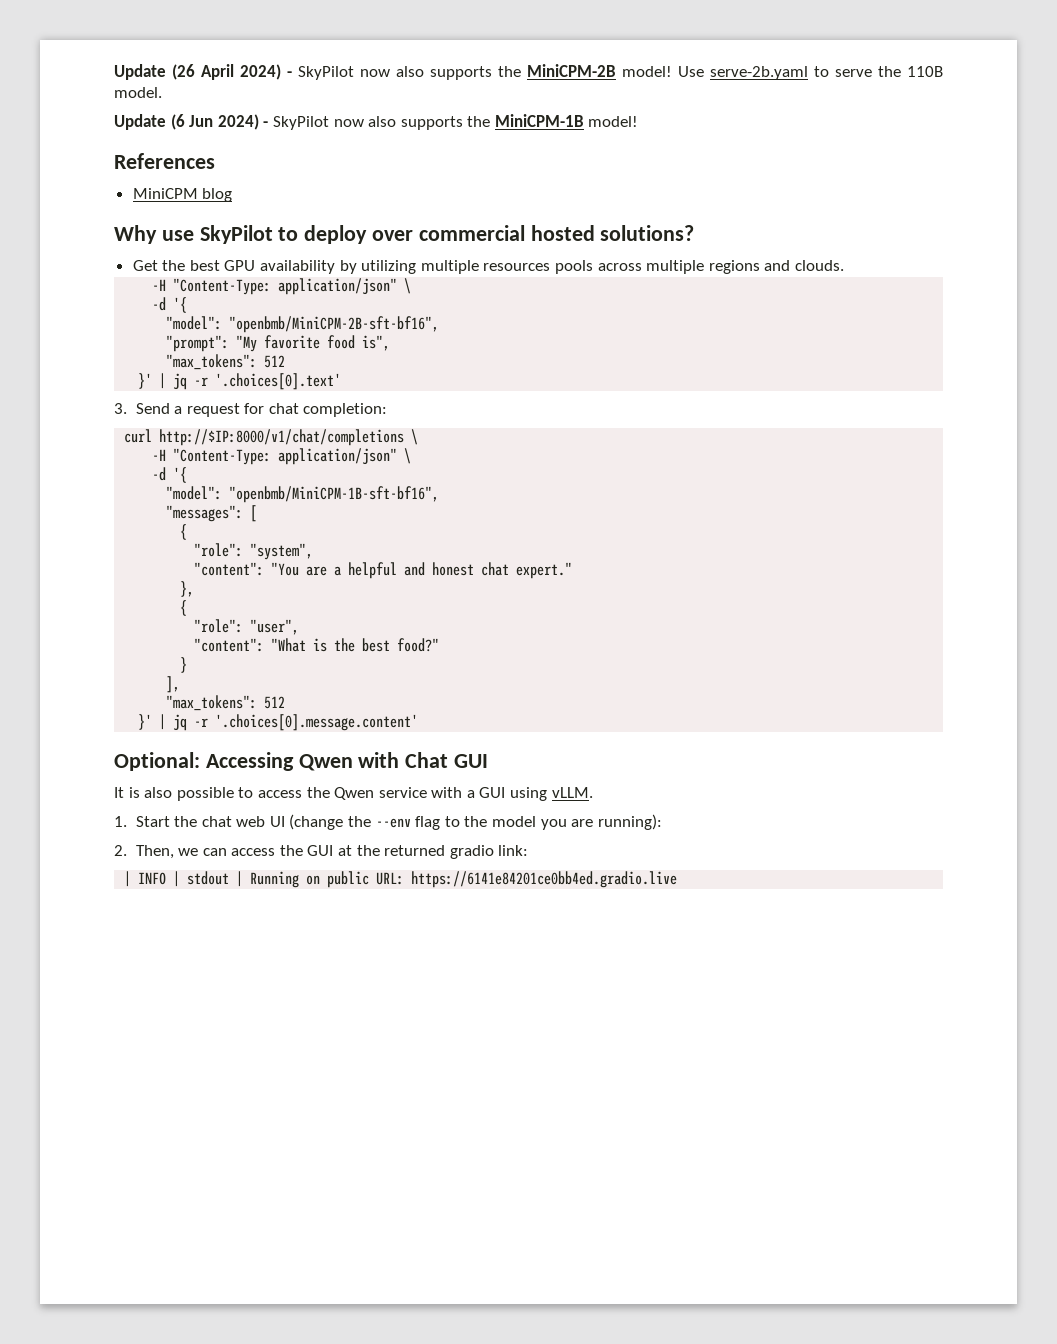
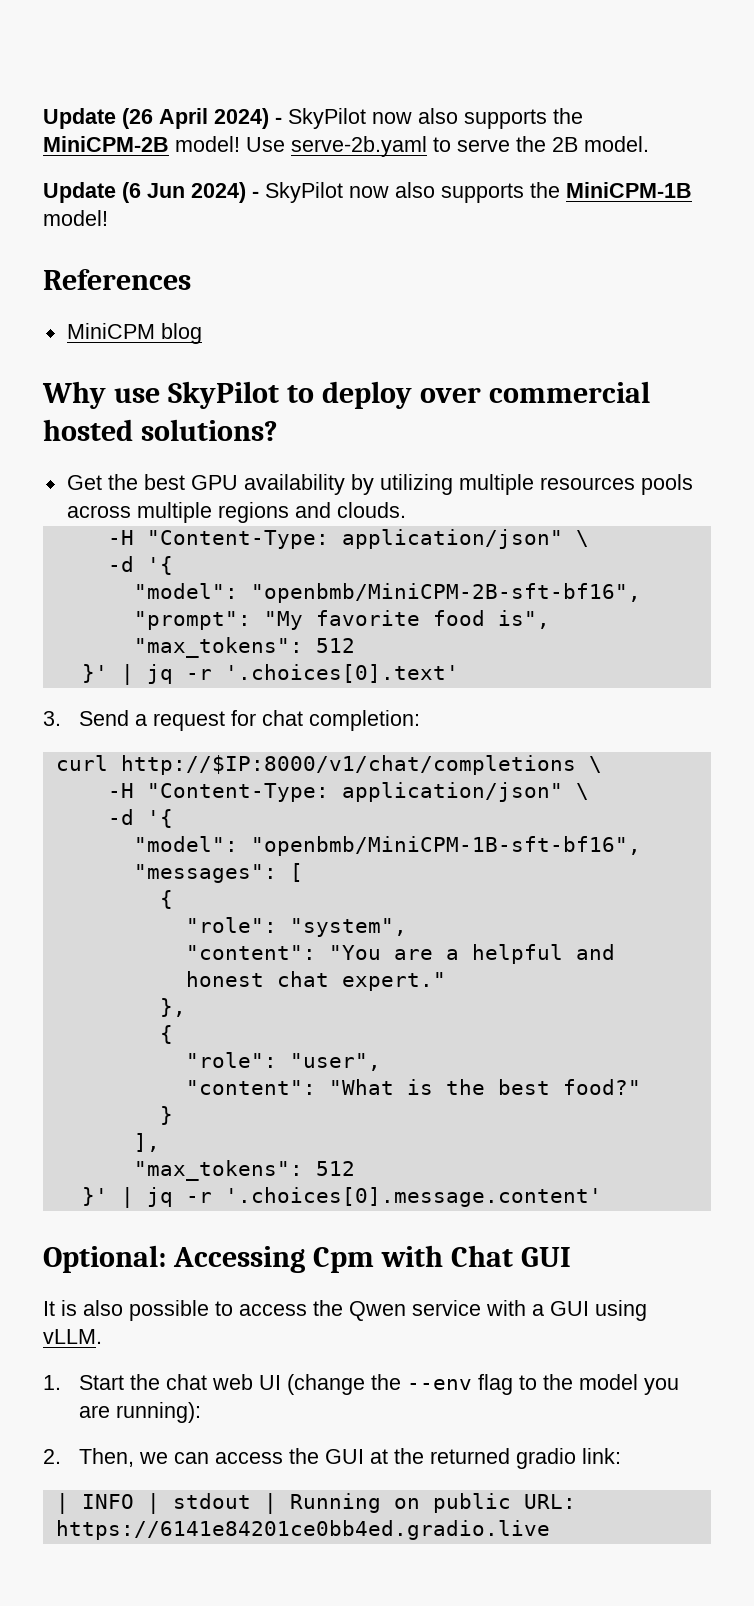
- Use serve-2b.yaml to serve the 110B model.
+ Use serve-2b.yaml to serve the 2B model.
- Optional: Accessing Qwen with Chat GUI
+ Optional: Accessing Cpm with Chat GUI

